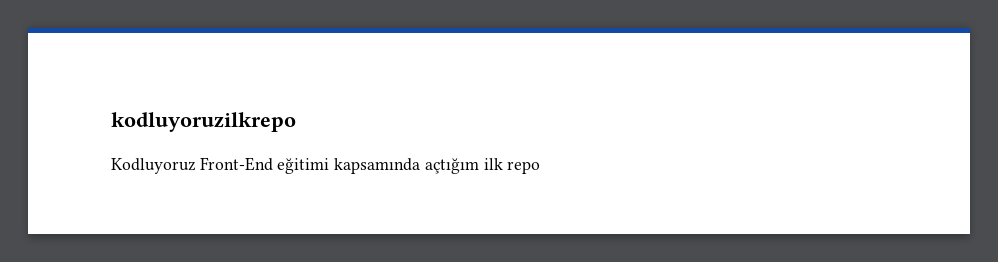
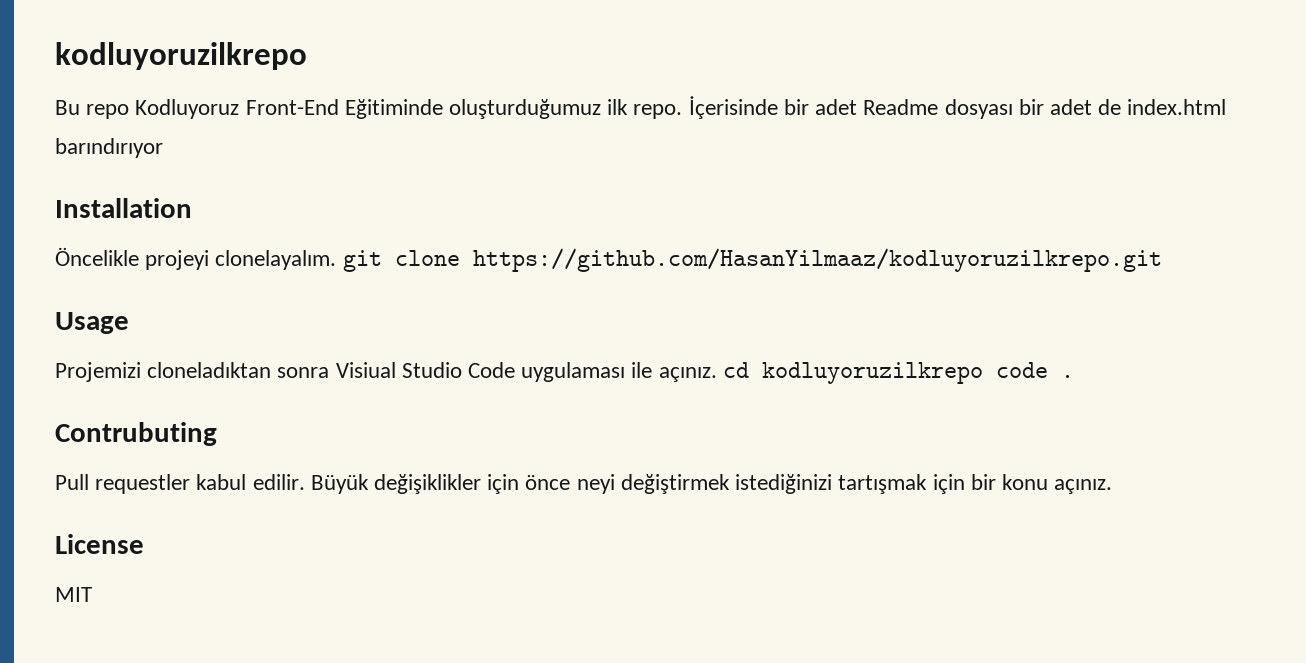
- Kodluyoruz Front-End eğitimi kapsamında açtığım ilk repo
+ Bu repo Kodluyoruz Front-End Eğitiminde oluşturduğumuz ilk repo. İçerisinde bir adet Readme dosyası bir adet de index.html barındırıyor
+ Installation
+ Öncelikle projeyi clonelayalım. git clone https://github.com/HasanYilmaaz/kodluyoruzilkrepo.git
+ Usage
+ Projemizi cloneladıktan sonra Visiual Studio Code uygulaması ile açınız. cd kodluyoruzilkrepo code .
+ Contrubuting
+ Pull requestler kabul edilir. Büyük değişiklikler için önce neyi değiştirmek istediğinizi tartışmak için bir konu açınız.
+ License
+ MIT

